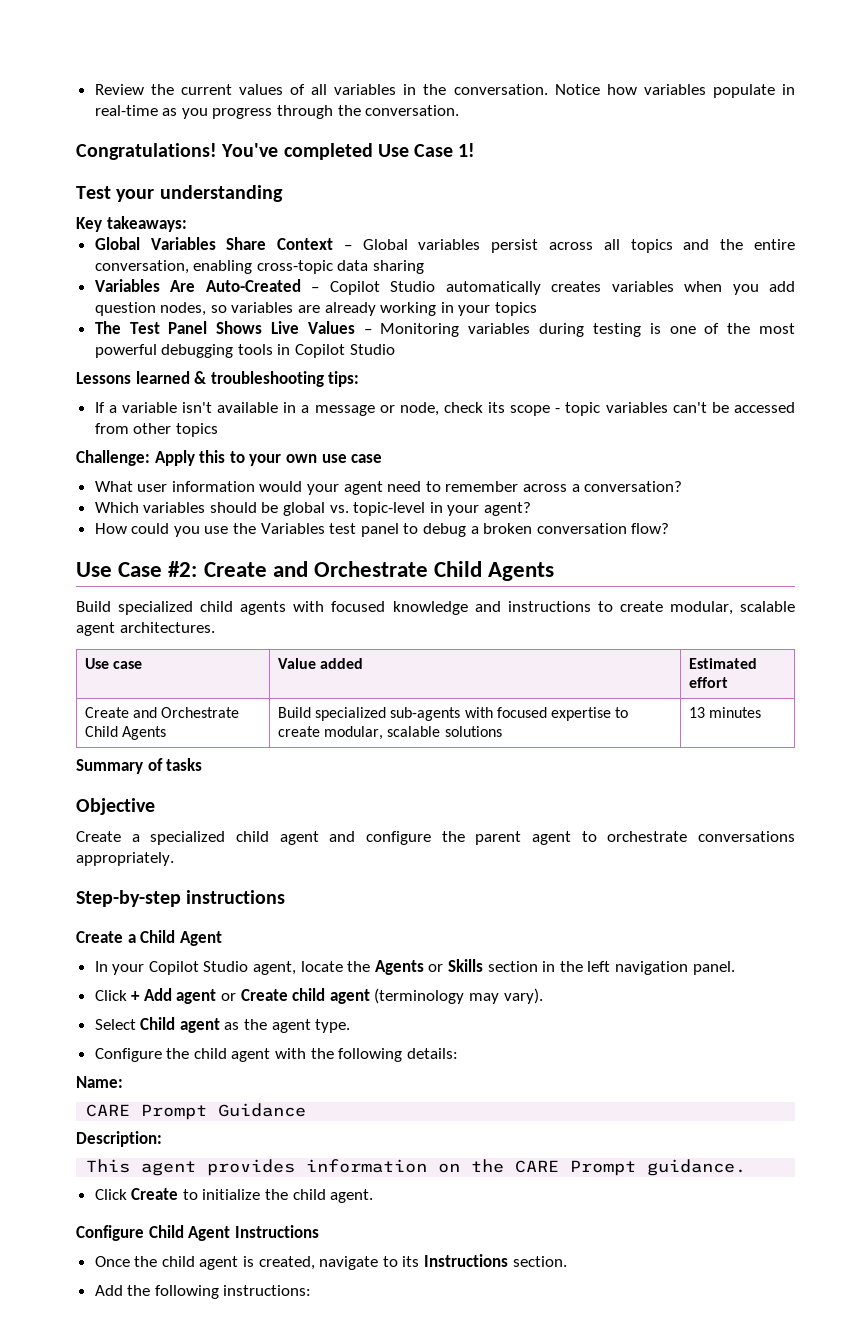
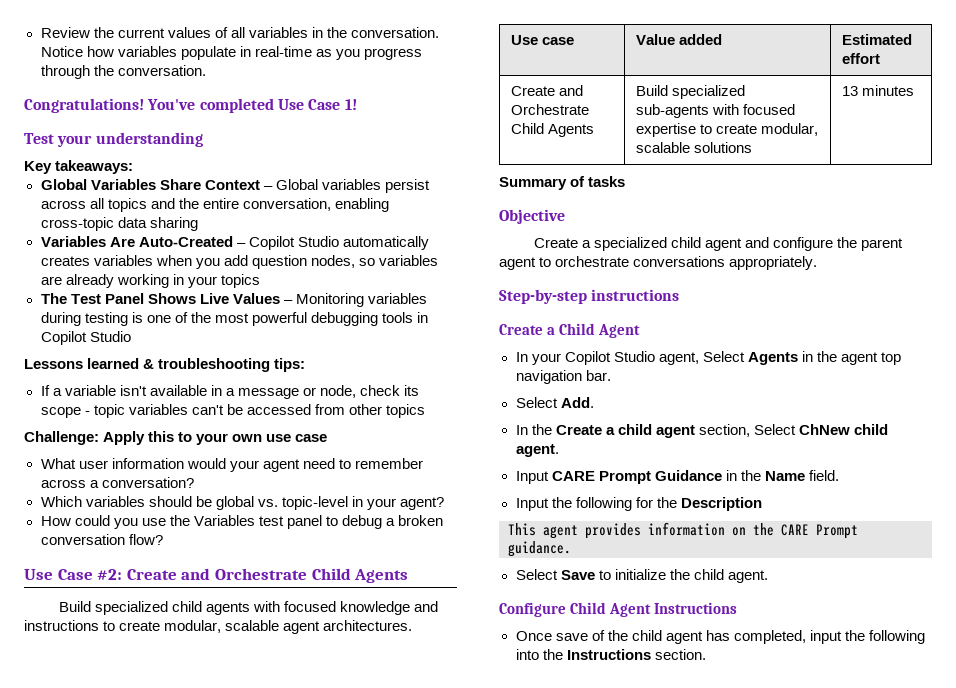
- In your Copilot Studio agent, locate the Agents or Skills section in the left navigation panel.
- Click + Add agent or Create child agent (terminology may vary).
- Select Child agent as the agent type.
- Configure the child agent with the following details:
- Name:
- CARE Prompt Guidance
- Description:
+ In your Copilot Studio agent, Select Agents in the agent top navigation bar.
+ Select Add.
+ In the Create a child agent section, Select ChNew child agent.
+ Input CARE Prompt Guidance in the Name field.
+ Input the following for the Description
- Click Create to initialize the child agent.
+ Select Save to initialize the child agent.
- Once the child agent is created, navigate to its Instructions section.
- Add the following instructions:
+ Once save of the child agent has completed, input the following into the Instructions section.

